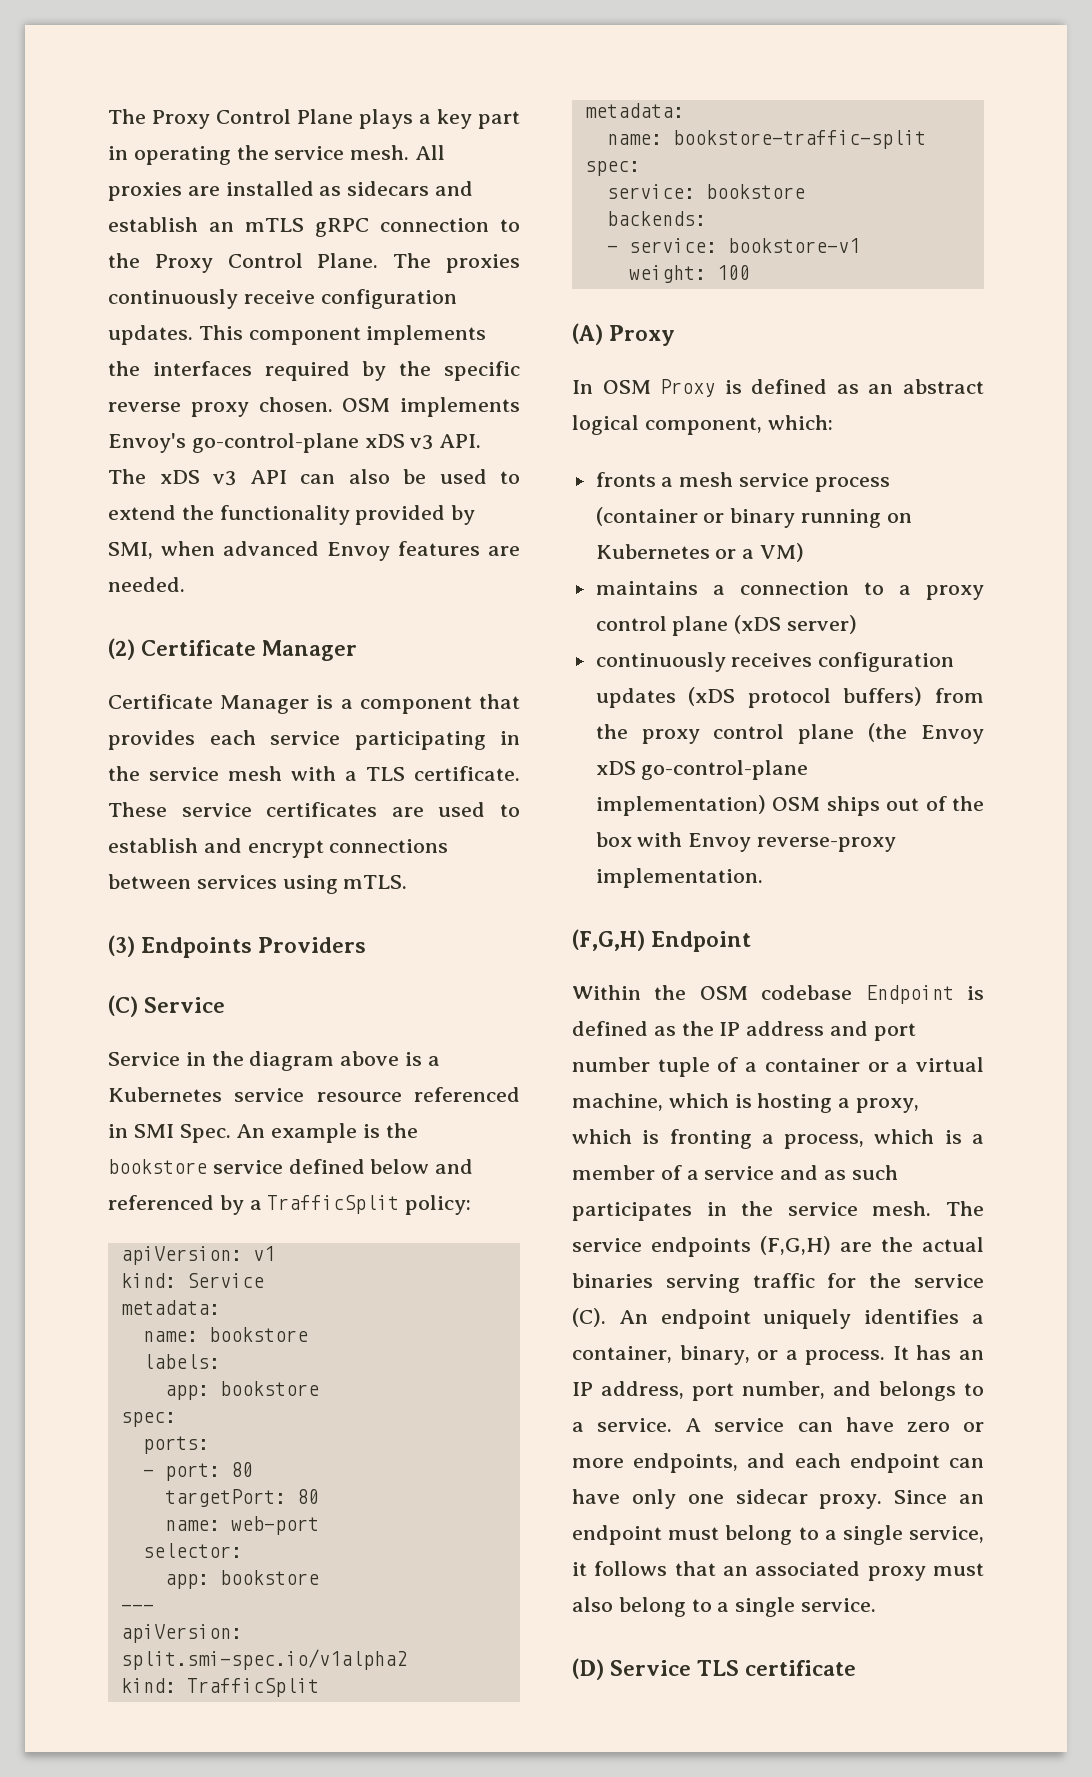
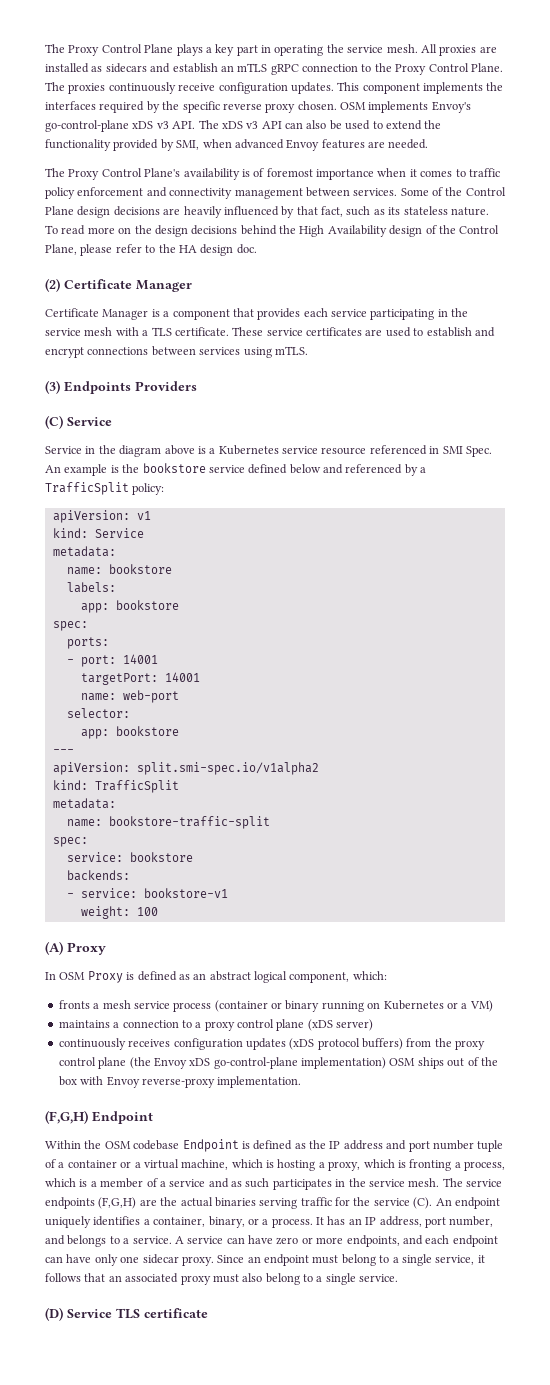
+ The Proxy Control Plane's availability is of foremost importance when it comes to traffic policy enforcement and connectivity management between services. Some of the Control Plane design decisions are heavily influenced by that fact, such as its stateless nature. To read more on the design decisions behind the High Availability design of the Control Plane, please refer to the HA design doc.
- - port: 80
+ - port: 14001
- targetPort: 80
+ targetPort: 14001

